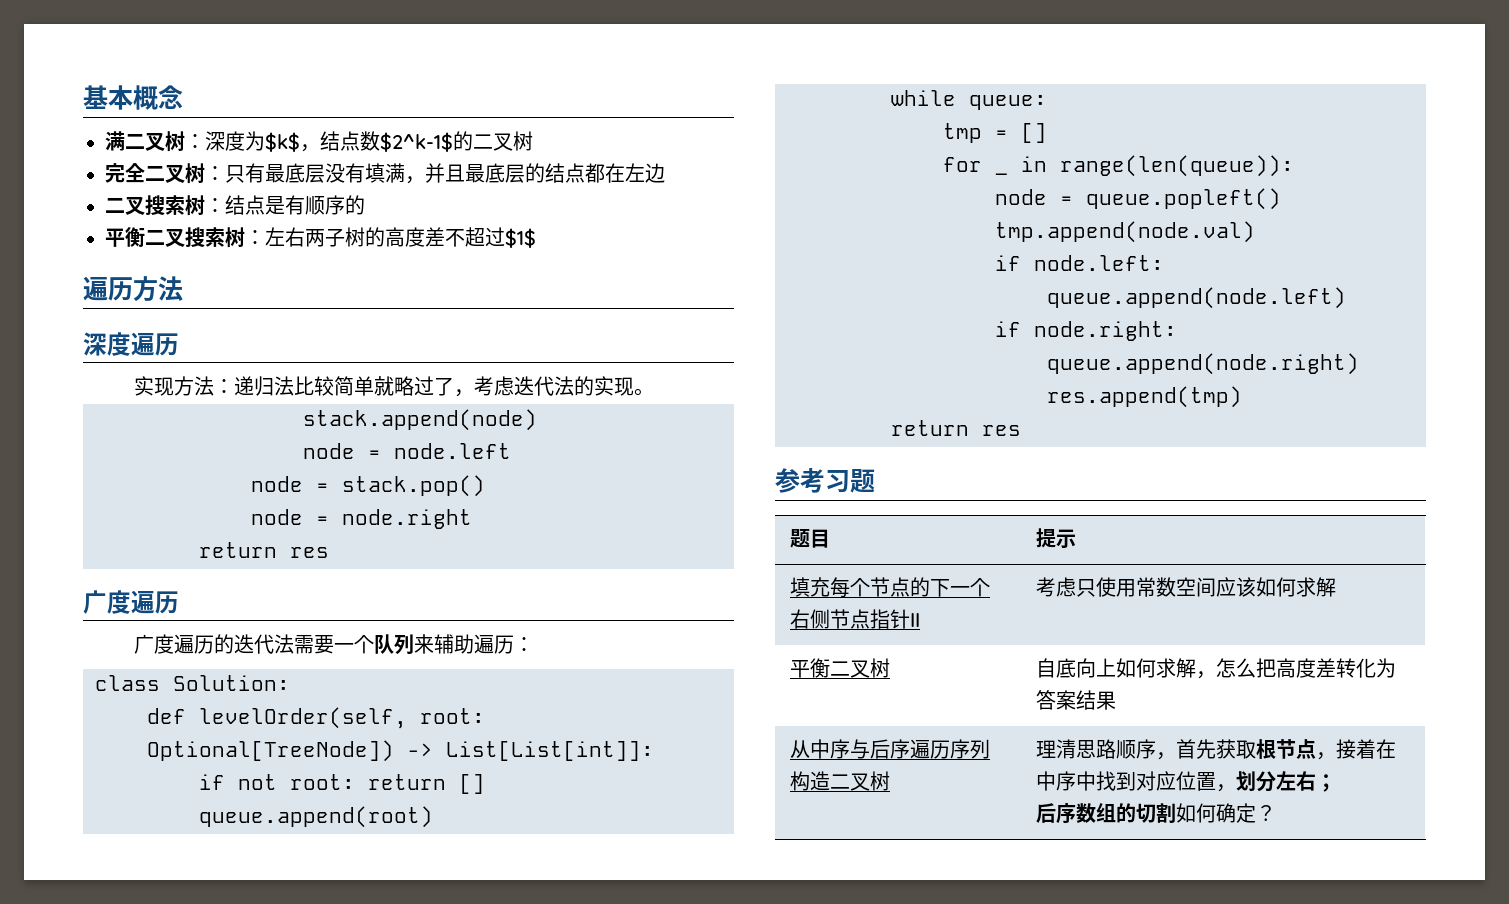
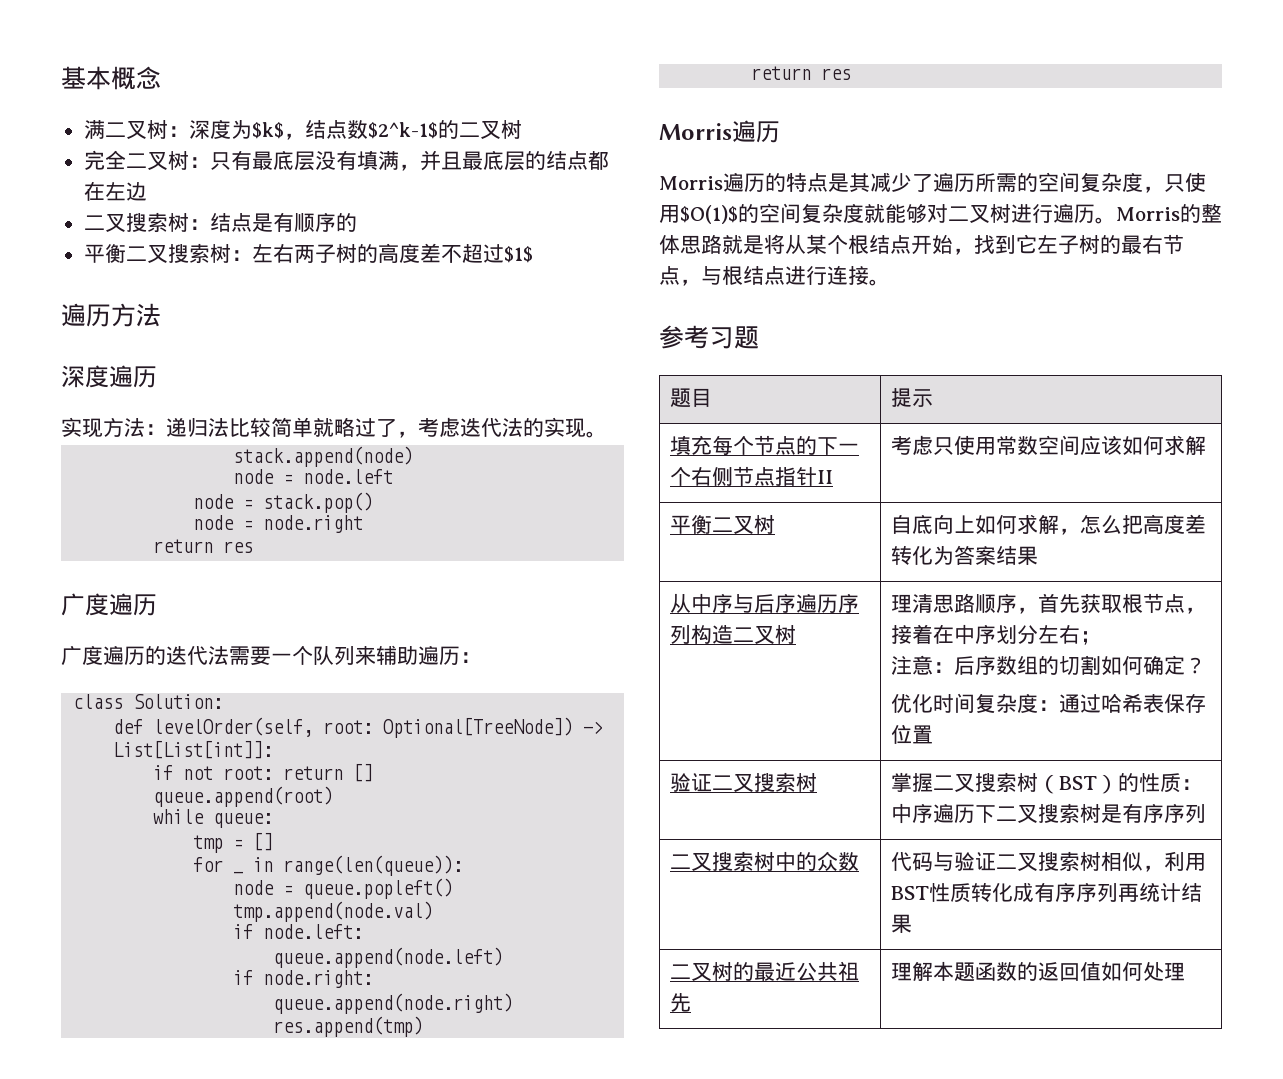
  res.append(tmp)
  return res
+ Morris遍历
+ Morris遍历的特点是其减少了遍历所需的空间复杂度，只使用$O(1)$的空间复杂度就能够对二叉树进行遍历。Morris的整体思路就是将从某个根结点开始，找到它左子树的最右节点，与根结点进行连接。
- 从中序与后序遍历序列构造二叉树 | 理清思路顺序，首先获取根节点，接着在中序中找到对应位置，划分左右；
- 后序数组的切割如何确定？
+ 从中序与后序遍历序列构造二叉树 | 理清思路顺序，首先获取根节点，接着在中序划分左右；
+ 注意：后序数组的切割如何确定？
+ 优化时间复杂度：通过哈希表保存位置
+ 验证二叉搜索树 | 掌握二叉搜索树（BST）的性质：中序遍历下二叉搜索树是有序序列
+ 二叉搜索树中的众数 | 代码与验证二叉搜索树相似，利用BST性质转化成有序序列再统计结果
+ 二叉树的最近公共祖先 | 理解本题函数的返回值如何处理

